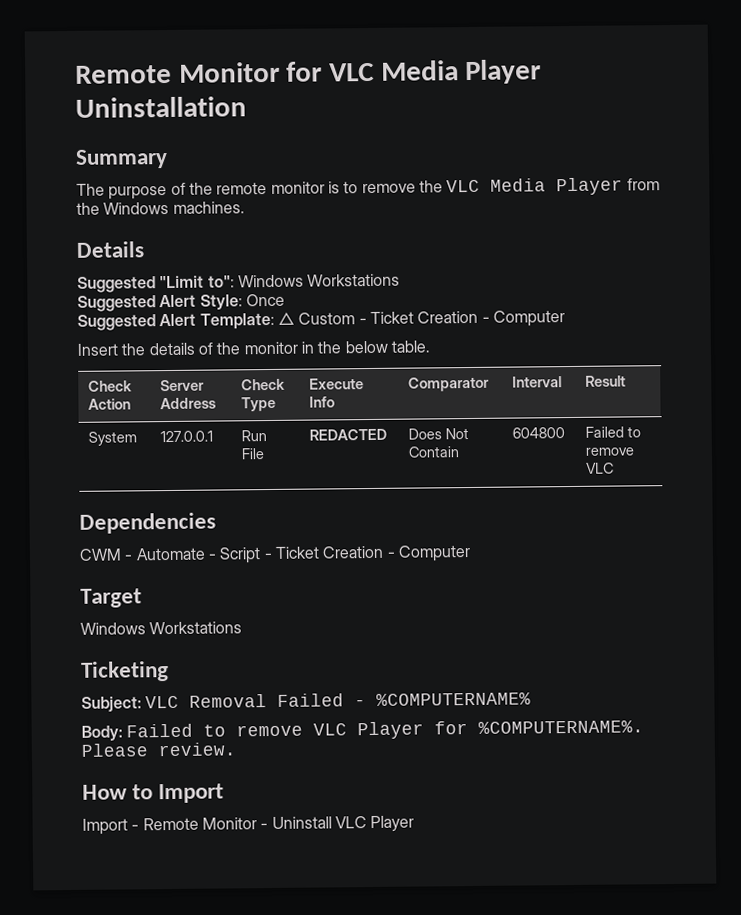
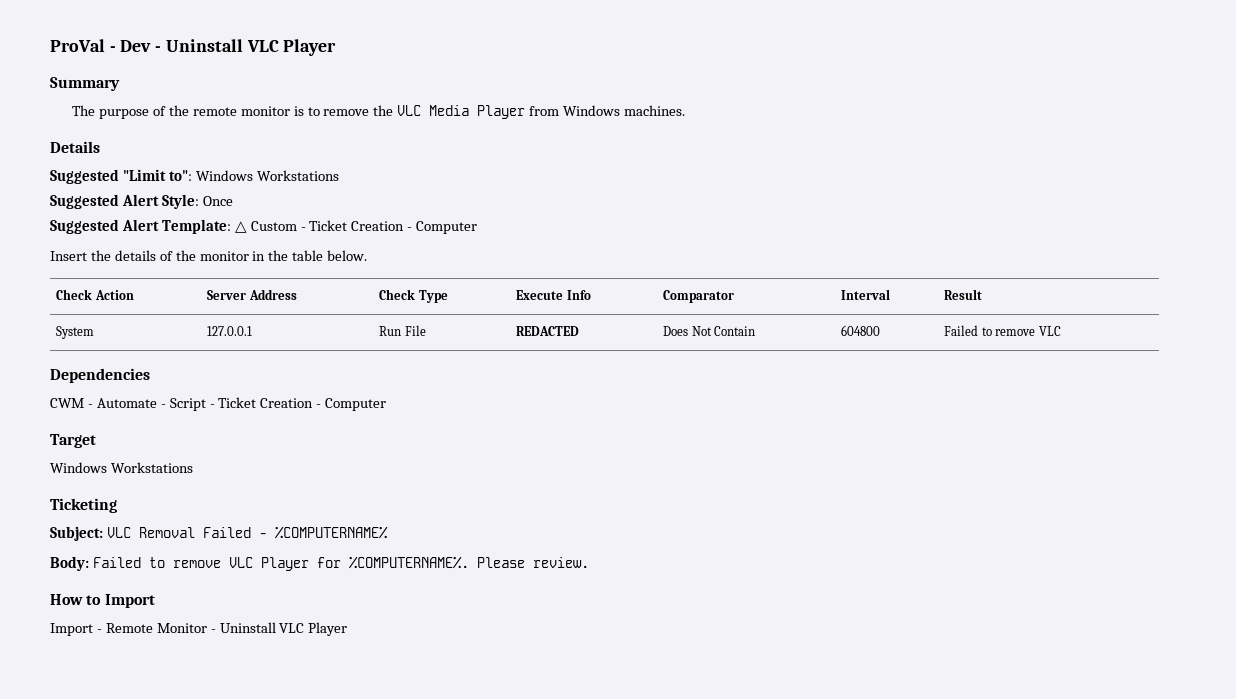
- Remote Monitor for VLC Media Player Uninstallation
+ ProVal - Dev - Uninstall VLC Player
- The purpose of the remote monitor is to remove the VLC Media Player from the Windows machines.
+ The purpose of the remote monitor is to remove the VLC Media Player from Windows machines.
- Insert the details of the monitor in the below table.
+ Insert the details of the monitor in the table below.

